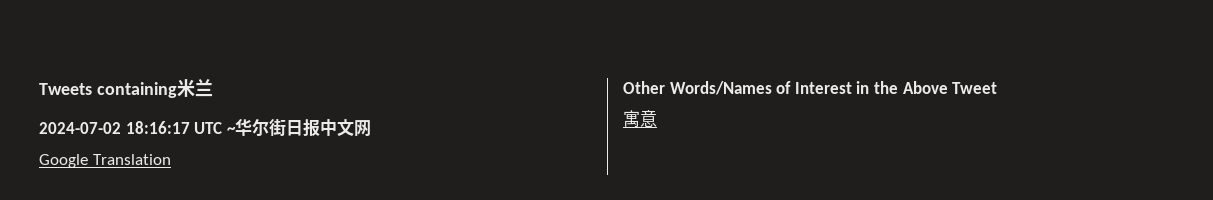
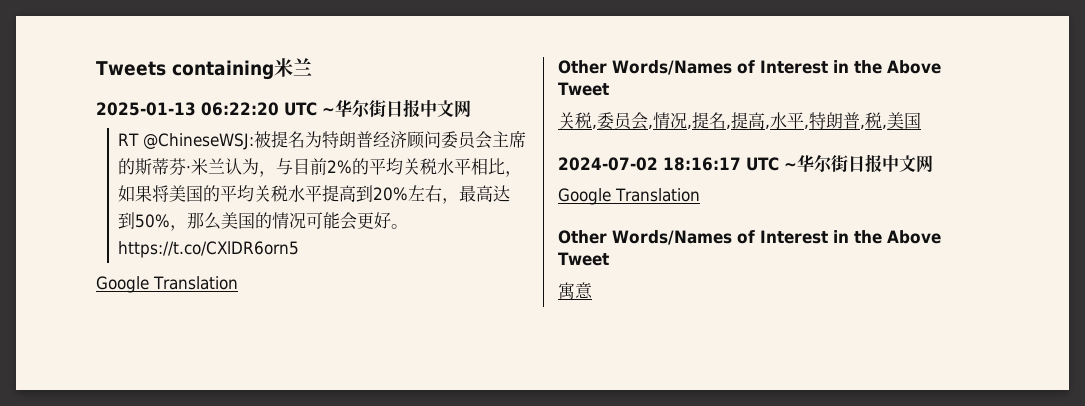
+ 2025-01-13 06:22:20 UTC ~华尔街日报中文网
+ RT @ChineseWSJ:被提名为特朗普经济顾问委员会主席的斯蒂芬·米兰认为，与目前2%的平均关税水平相比，如果将美国的平均关税水平提高到20%左右，最高达到50%，那么美国的情况可能会更好。https://t.co/CXlDR6orn5
+ Google Translation
+ Other Words/Names of Interest in the Above Tweet
+ 关税,委员会,情况,提名,提高,水平,特朗普,税,美国

